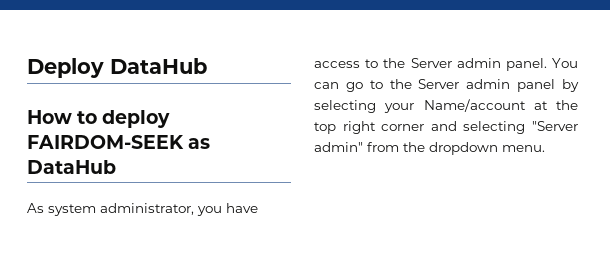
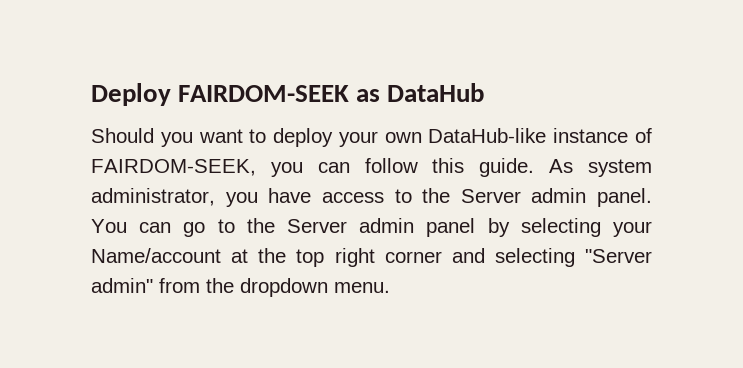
- Deploy DataHub
- How to deploy FAIRDOM-SEEK as DataHub
+ Deploy FAIRDOM-SEEK as DataHub
+ Should you want to deploy your own DataHub-like instance of FAIRDOM-SEEK, you can follow this guide.

